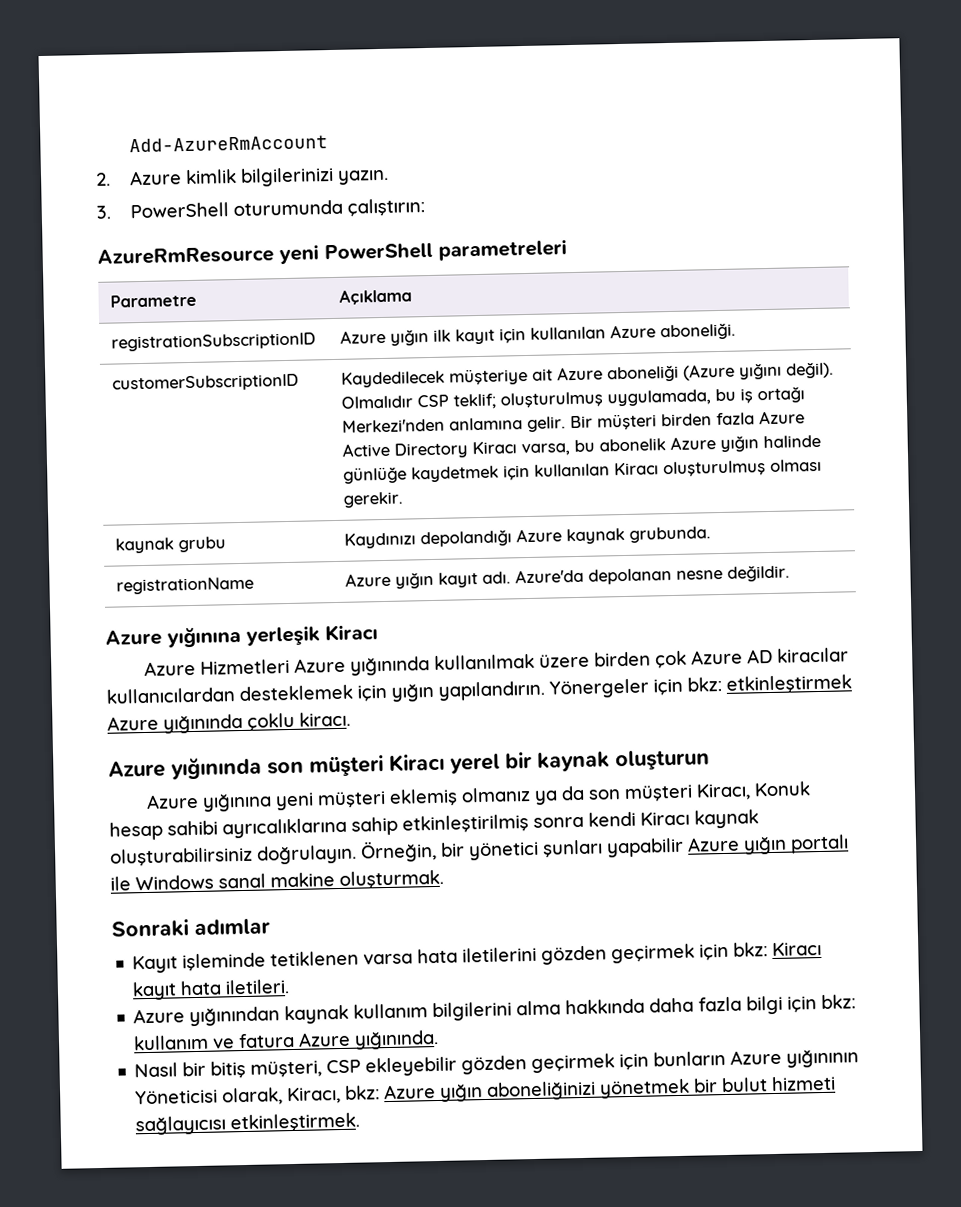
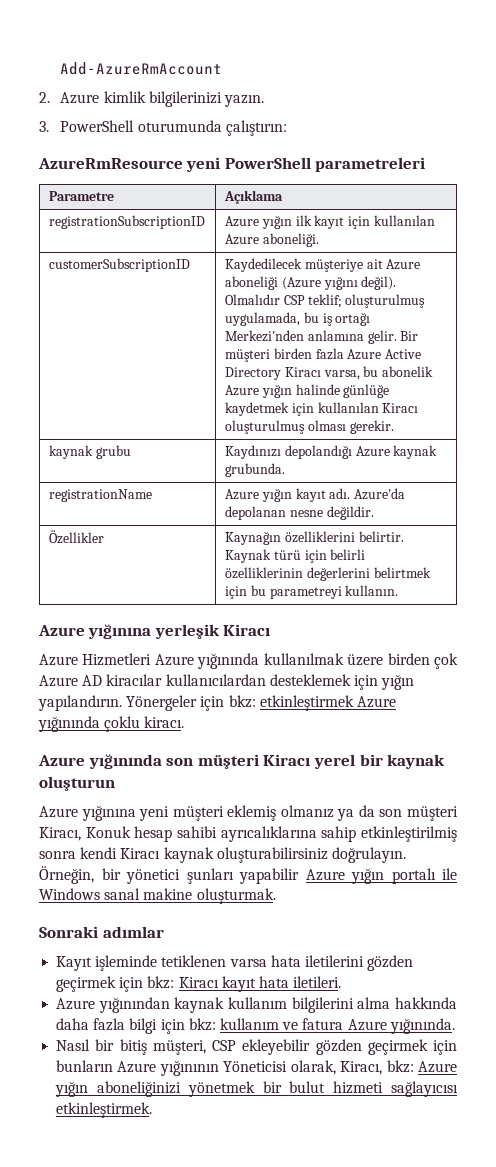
+ Özellikler | Kaynağın özelliklerini belirtir. Kaynak türü için belirli özelliklerinin değerlerini belirtmek için bu parametreyi kullanın.

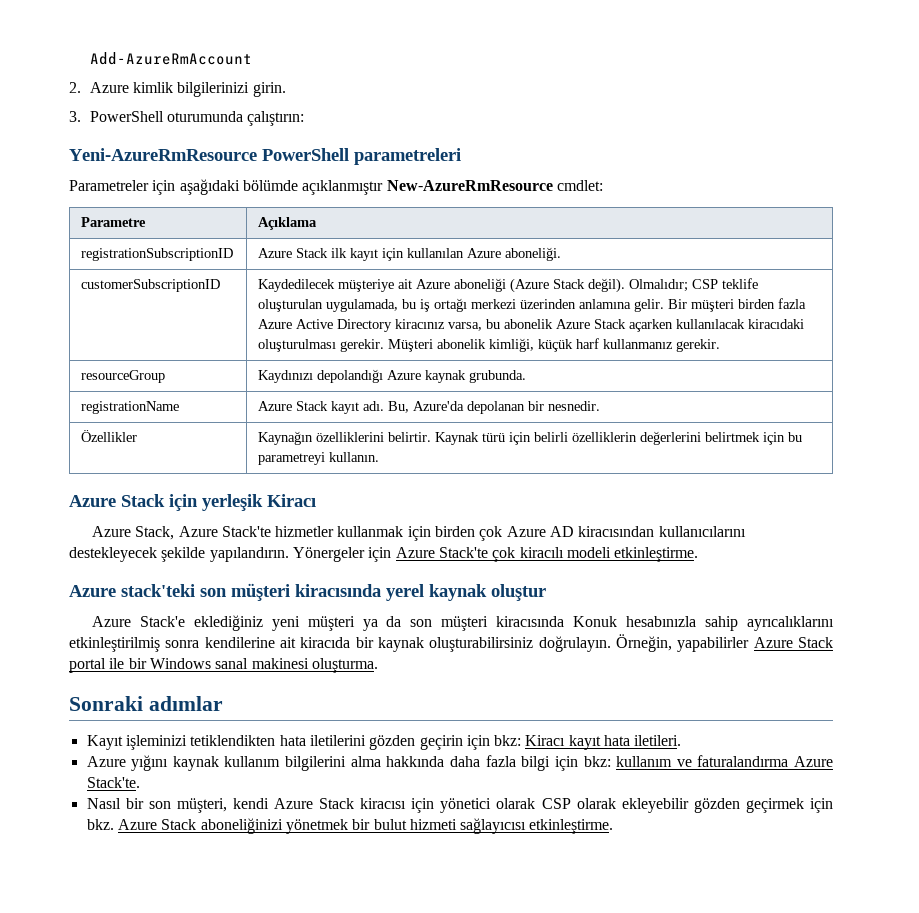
- 2. Azure kimlik bilgilerinizi yazın.
+ 2. Azure kimlik bilgilerinizi girin.
- AzureRmResource yeni PowerShell parametreleri
+ Yeni-AzureRmResource PowerShell parametreleri
+ Parametreler için aşağıdaki bölümde açıklanmıştır New-AzureRmResource cmdlet:
- registrationSubscriptionID | Azure yığın ilk kayıt için kullanılan Azure aboneliği.
+ registrationSubscriptionID | Azure Stack ilk kayıt için kullanılan Azure aboneliği.
- Kaydedilecek müşteriye ait Azure aboneliği (Azure yığını değil). Olmalıdır CSP teklif; oluşturulmuş uygulamada, bu iş ortağı Merkezi'nden anlamına gelir.
+ Kaydedilecek müşteriye ait Azure aboneliği (Azure Stack değil). Olmalıdır; CSP teklife oluşturulan uygulamada, bu iş ortağı merkezi üzerinden anlamına gelir.
- Bir müşteri birden fazla Azure Active Directory Kiracı varsa, bu abonelik Azure yığın halinde günlüğe kaydetmek için kullanılan Kiracı oluşturulmuş olması gerekir.
+ Bir müşteri birden fazla Azure Active Directory kiracınız varsa, bu abonelik Azure Stack açarken kullanılacak kiracıdaki oluşturulması gerekir. Müşteri abonelik kimliği, küçük harf kullanmanız gerekir.
- kaynak grubu | Kaydınızı depolandığı Azure kaynak grubunda.
+ resourceGroup | Kaydınızı depolandığı Azure kaynak grubunda.
- registrationName | Azure yığın kayıt adı. Azure'da depolanan nesne değildir.
+ registrationName | Azure Stack kayıt adı. Bu, Azure'da depolanan bir nesnedir.
- Özellikler | Kaynağın özelliklerini belirtir. Kaynak türü için belirli özelliklerinin değerlerini belirtmek için bu parametreyi kullanın.
+ Özellikler | Kaynağın özelliklerini belirtir. Kaynak türü için belirli özelliklerin değerlerini belirtmek için bu parametreyi kullanın.
- Azure yığınına yerleşik Kiracı
+ Azure Stack için yerleşik Kiracı
- Azure Hizmetleri Azure yığınında kullanılmak üzere birden çok Azure AD kiracılar kullanıcılardan desteklemek için yığın yapılandırın. Yönergeler için bkz: etkinleştirmek Azure yığınında çoklu kiracı.
- Azure yığınında son müşteri Kiracı yerel bir kaynak oluşturun
- Azure yığınına yeni müşteri eklemiş olmanız ya da son müşteri Kiracı, Konuk hesap sahibi ayrıcalıklarına sahip etkinleştirilmiş sonra kendi Kiracı kaynak oluşturabilirsiniz doğrulayın. Örneğin, bir yönetici şunları yapabilir Azure yığın portalı ile Windows sanal makine oluşturmak.
+ Azure Stack, Azure Stack'te hizmetler kullanmak için birden çok Azure AD kiracısından kullanıcılarını destekleyecek şekilde yapılandırın. Yönergeler için Azure Stack'te çok kiracılı modeli etkinleştirme.
+ Azure stack'teki son müşteri kiracısında yerel kaynak oluştur
+ Azure Stack'e eklediğiniz yeni müşteri ya da son müşteri kiracısında Konuk hesabınızla sahip ayrıcalıklarını etkinleştirilmiş sonra kendilerine ait kiracıda bir kaynak oluşturabilirsiniz doğrulayın. Örneğin, yapabilirler Azure Stack portal ile bir Windows sanal makinesi oluşturma.
- Kayıt işleminde tetiklenen varsa hata iletilerini gözden geçirmek için bkz: Kiracı kayıt hata iletileri.
+ Kayıt işleminizi tetiklendikten hata iletilerini gözden geçirin için bkz: Kiracı kayıt hata iletileri.
- Azure yığınından kaynak kullanım bilgilerini alma hakkında daha fazla bilgi için bkz: kullanım ve fatura Azure yığınında.
+ Azure yığını kaynak kullanım bilgilerini alma hakkında daha fazla bilgi için bkz: kullanım ve faturalandırma Azure Stack'te.
- Nasıl bir bitiş müşteri, CSP ekleyebilir gözden geçirmek için bunların Azure yığınının Yöneticisi olarak, Kiracı, bkz: Azure yığın aboneliğinizi yönetmek bir bulut hizmeti sağlayıcısı etkinleştirmek.
+ Nasıl bir son müşteri, kendi Azure Stack kiracısı için yönetici olarak CSP olarak ekleyebilir gözden geçirmek için bkz. Azure Stack aboneliğinizi yönetmek bir bulut hizmeti sağlayıcısı etkinleştirme.

